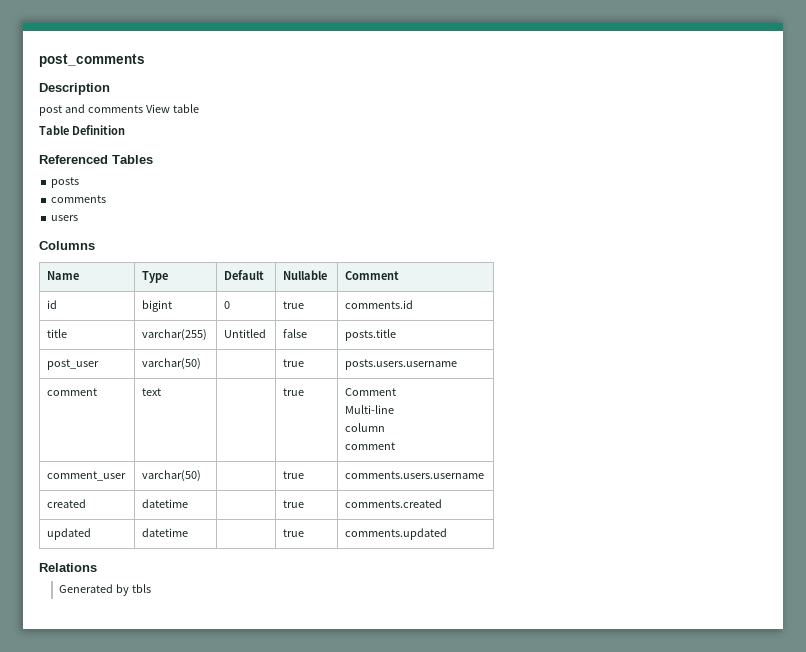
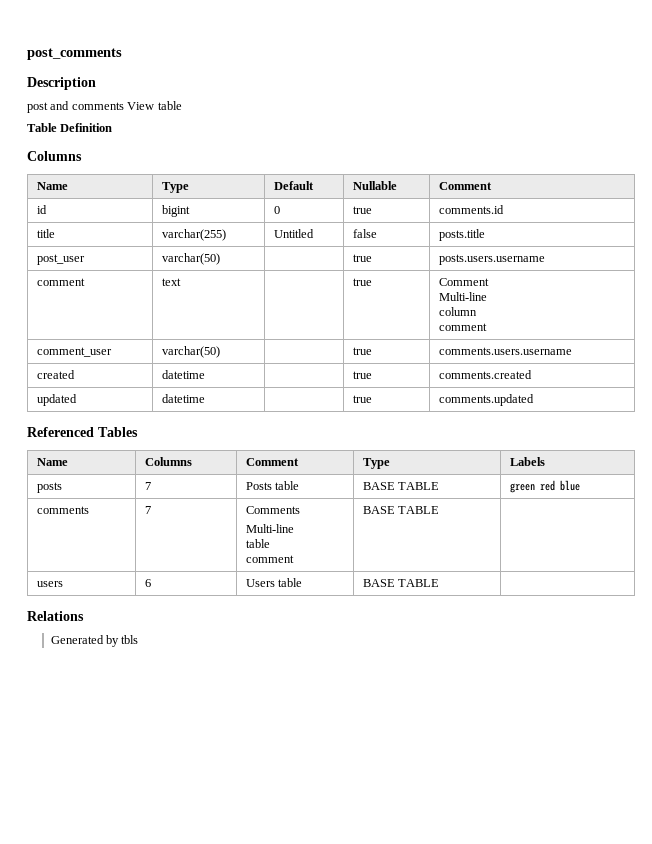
- Referenced Tables
- posts
- comments
- users
+ Referenced Tables
+ Name | Columns | Comment | Type | Labels
+ posts | 7 | Posts table | BASE TABLE | green red blue
+ comments | 7 | Comments
+ Multi-line
+ table
+ comment | BASE TABLE |
+ users | 6 | Users table | BASE TABLE |

